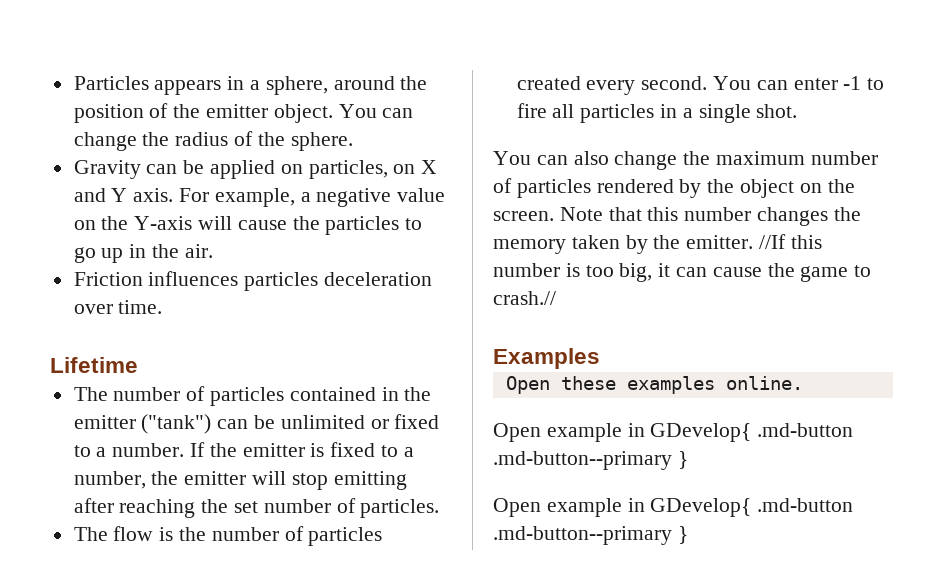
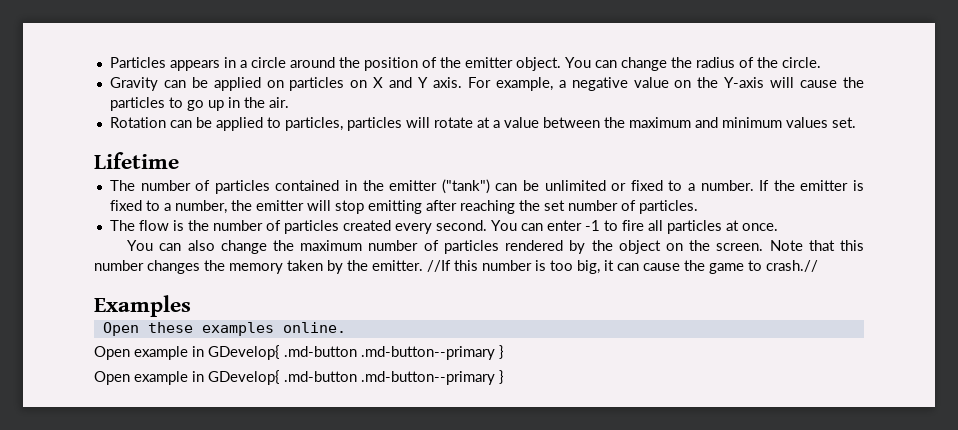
- Particles appears in a sphere, around the position of the emitter object.
+ Particles appears in a circle around the position of the emitter object.
- You can change the radius of the sphere.
+ You can change the radius of the circle.
- Gravity can be applied on particles, on X and Y axis.
+ Gravity can be applied on particles on X and Y axis.
- Friction influences particles deceleration over time.
+ Rotation can be applied to particles, particles will rotate at a value between the maximum and minimum values set.
- You can enter -1 to fire all particles in a single shot.
+ You can enter -1 to fire all particles at once.

